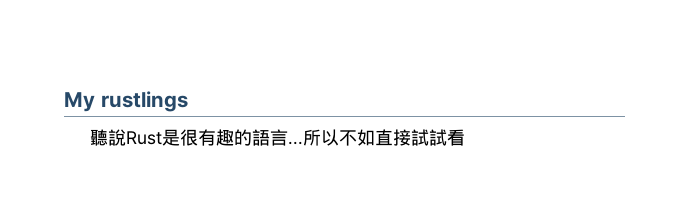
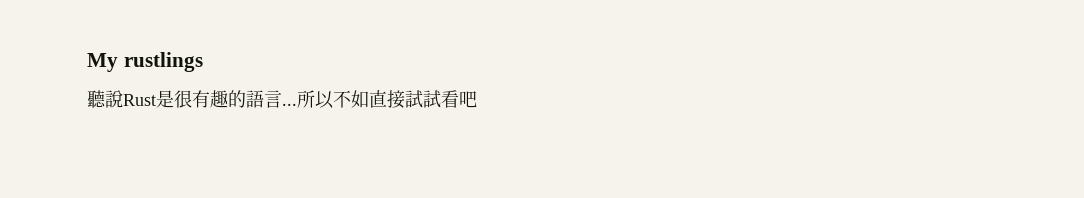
- 所以不如直接試試看
+ 所以不如直接試試看吧

